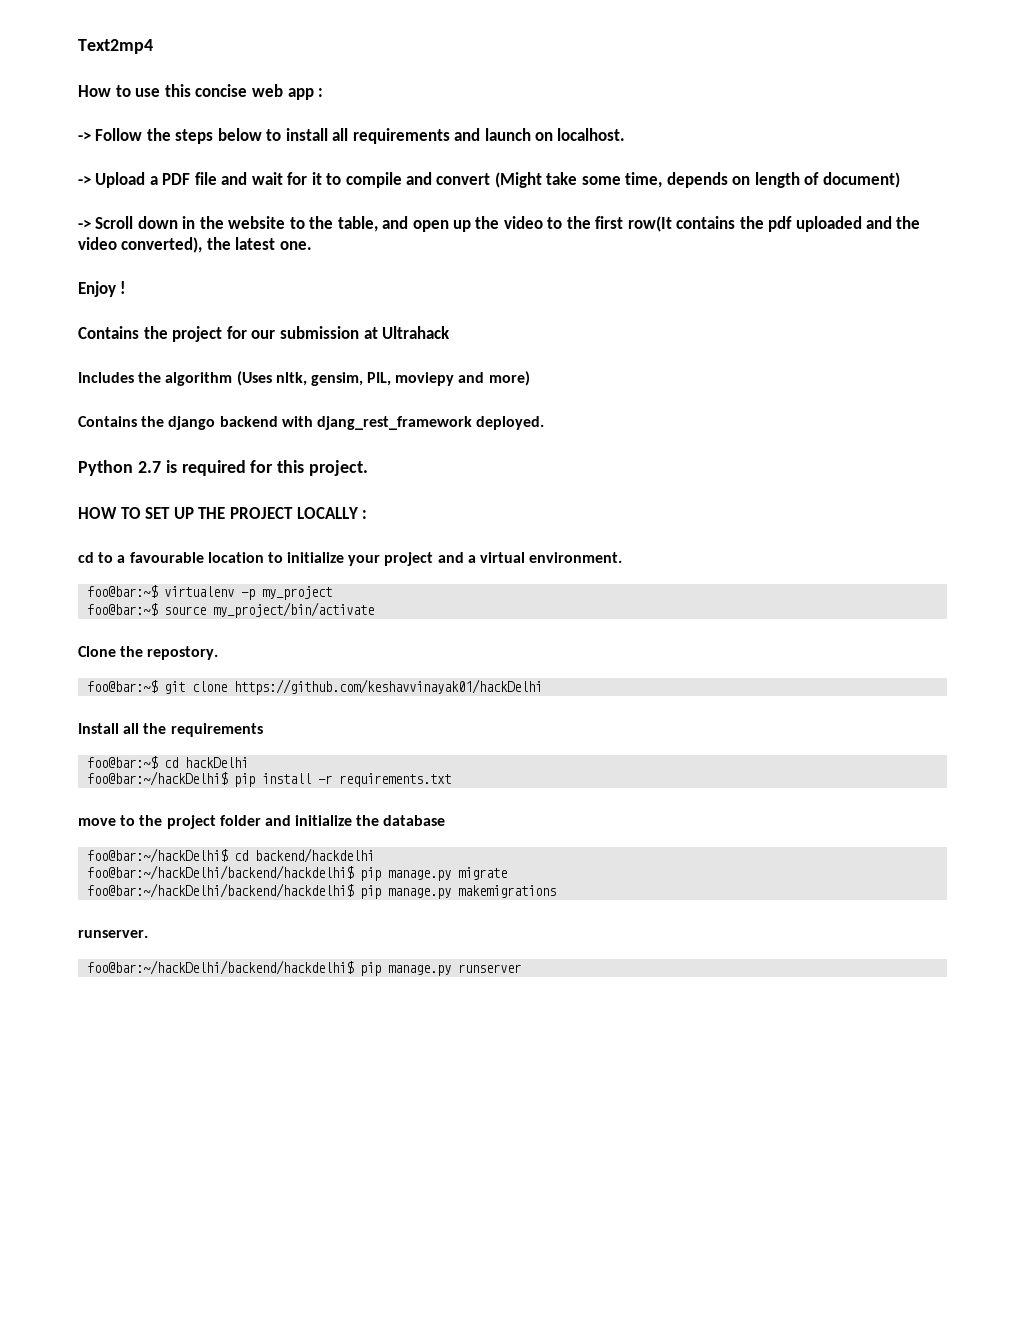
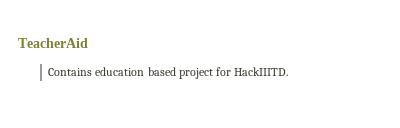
- Text2mp4
- How to use this concise web app :
- -> Follow the steps below to install all requirements and launch on localhost.
- -> Upload a PDF file and wait for it to compile and convert (Might take some time, depends on length of document)
- -> Scroll down in the website to the table, and open up the video to the first row(It contains the pdf uploaded and the video converted), the latest one.
- Enjoy !
- Contains the project for our submission at Ultrahack
- Includes the algorithm (Uses nltk, gensim, PIL, moviepy and more)
- Contains the django backend with djang_rest_framework deployed.
- Python 2.7 is required for this project.
- HOW TO SET UP THE PROJECT LOCALLY :
- cd to a favourable location to initialize your project and a virtual environment.
- foo@bar:~$ virtualenv -p my_project
- foo@bar:~$ source my_project/bin/activate
- Clone the repostory.
- foo@bar:~$ git clone https://github.com/keshavvinayak01/hackDelhi
- Install all the requirements
- foo@bar:~$ cd hackDelhi
- foo@bar:~/hackDelhi$ pip install -r requirements.txt
- move to the project folder and initialize the database
- foo@bar:~/hackDelhi$ cd backend/hackdelhi
- foo@bar:~/hackDelhi/backend/hackdelhi$ pip manage.py migrate
- foo@bar:~/hackDelhi/backend/hackdelhi$ pip manage.py makemigrations
- runserver.
- foo@bar:~/hackDelhi/backend/hackdelhi$ pip manage.py runserver
+ TeacherAid
+ Contains education based project for HackIIITD.

